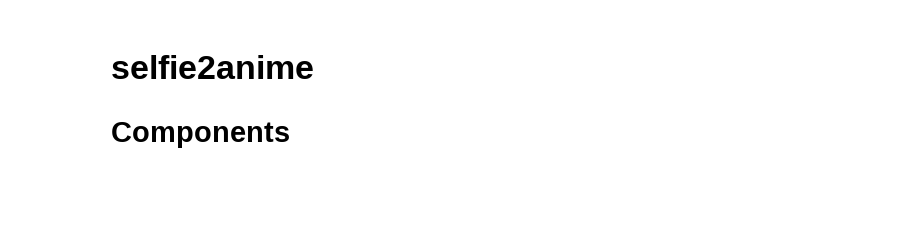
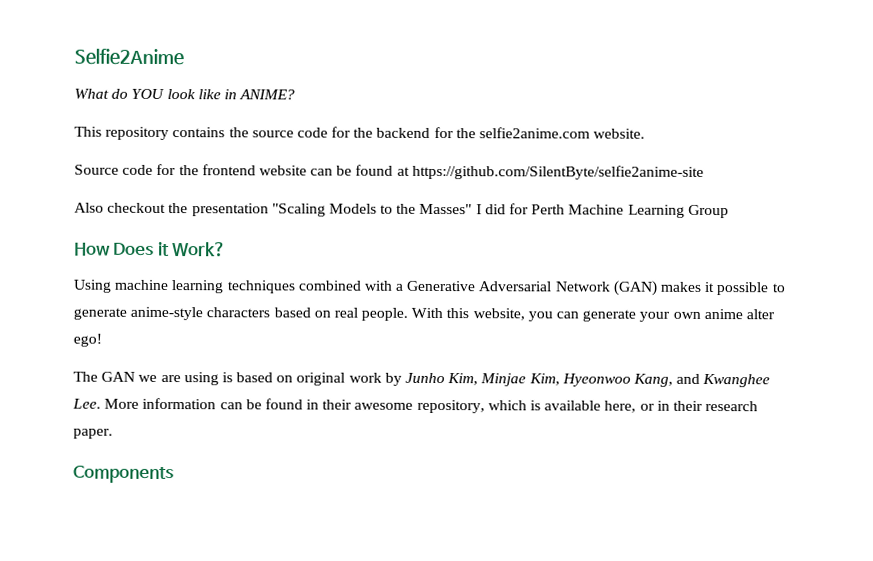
- selfie2anime
+ Selfie2Anime
+ What do YOU look like in ANIME?
+ This repository contains the source code for the backend for the selfie2anime.com website.
+ Source code for the frontend website can be found at https://github.com/SilentByte/selfie2anime-site
+ Also checkout the presentation "Scaling Models to the Masses" I did for Perth Machine Learning Group
+ How Does it Work?
+ Using machine learning techniques combined with a Generative Adversarial Network (GAN) makes it possible to generate anime-style characters based on real people. With this website, you can generate your own anime alter ego!
+ The GAN we are using is based on original work by Junho Kim, Minjae Kim, Hyeonwoo Kang, and Kwanghee Lee. More information can be found in their awesome repository, which is available here, or in their research paper.

